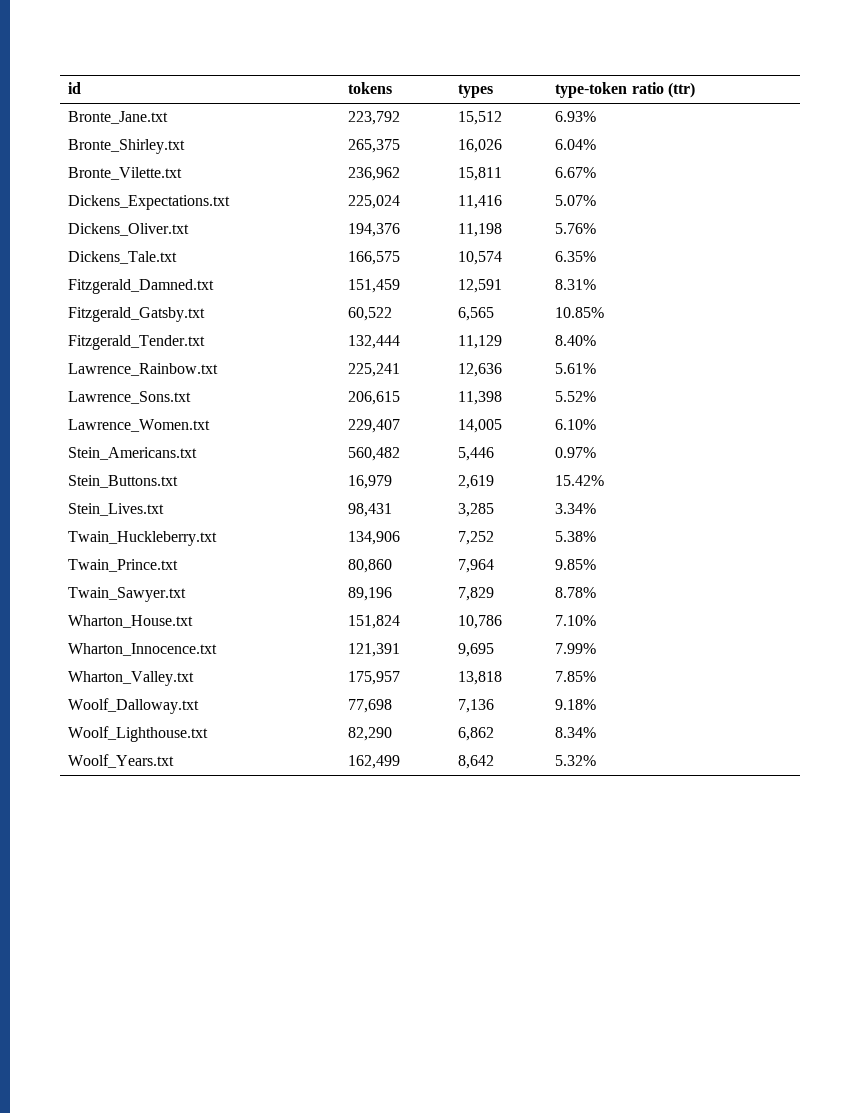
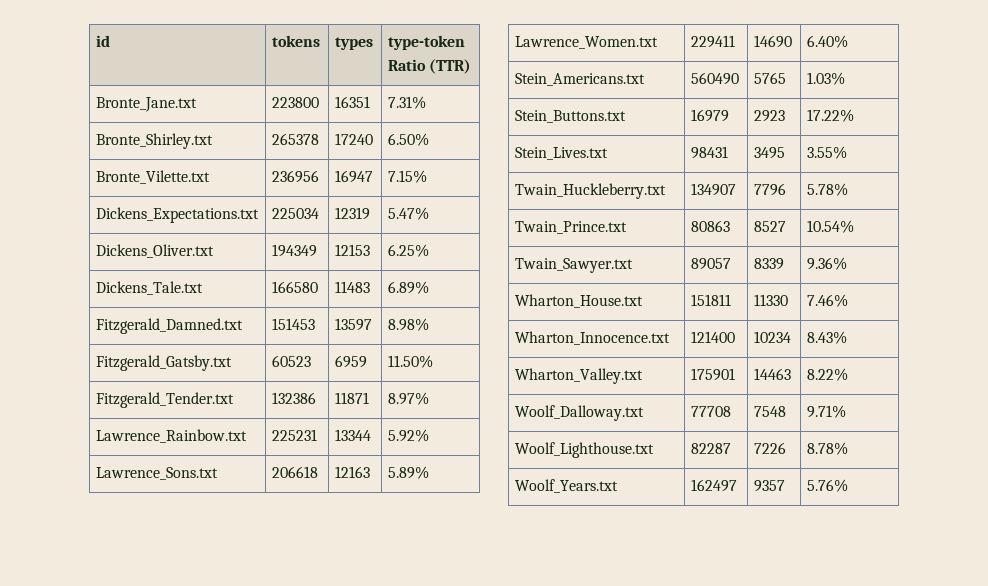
- id | tokens | types | type-token ratio (ttr)
+ id | tokens | types | type-token Ratio (TTR)
- Bronte_Jane.txt | 223,792 | 15,512 | 6.93%
- Bronte_Shirley.txt | 265,375 | 16,026 | 6.04%
- Bronte_Vilette.txt | 236,962 | 15,811 | 6.67%
- Dickens_Expectations.txt | 225,024 | 11,416 | 5.07%
- Dickens_Oliver.txt | 194,376 | 11,198 | 5.76%
- Dickens_Tale.txt | 166,575 | 10,574 | 6.35%
- Fitzgerald_Damned.txt | 151,459 | 12,591 | 8.31%
- Fitzgerald_Gatsby.txt | 60,522 | 6,565 | 10.85%
- Fitzgerald_Tender.txt | 132,444 | 11,129 | 8.40%
- Lawrence_Rainbow.txt | 225,241 | 12,636 | 5.61%
- Lawrence_Sons.txt | 206,615 | 11,398 | 5.52%
- Lawrence_Women.txt | 229,407 | 14,005 | 6.10%
- Stein_Americans.txt | 560,482 | 5,446 | 0.97%
- Stein_Buttons.txt | 16,979 | 2,619 | 15.42%
- Stein_Lives.txt | 98,431 | 3,285 | 3.34%
- Twain_Huckleberry.txt | 134,906 | 7,252 | 5.38%
- Twain_Prince.txt | 80,860 | 7,964 | 9.85%
- Twain_Sawyer.txt | 89,196 | 7,829 | 8.78%
- Wharton_House.txt | 151,824 | 10,786 | 7.10%
- Wharton_Innocence.txt | 121,391 | 9,695 | 7.99%
- Wharton_Valley.txt | 175,957 | 13,818 | 7.85%
- Woolf_Dalloway.txt | 77,698 | 7,136 | 9.18%
- Woolf_Lighthouse.txt | 82,290 | 6,862 | 8.34%
- Woolf_Years.txt | 162,499 | 8,642 | 5.32%
+ Bronte_Jane.txt | 223800 | 16351 | 7.31%
+ Bronte_Shirley.txt | 265378 | 17240 | 6.50%
+ Bronte_Vilette.txt | 236956 | 16947 | 7.15%
+ Dickens_Expectations.txt | 225034 | 12319 | 5.47%
+ Dickens_Oliver.txt | 194349 | 12153 | 6.25%
+ Dickens_Tale.txt | 166580 | 11483 | 6.89%
+ Fitzgerald_Damned.txt | 151453 | 13597 | 8.98%
+ Fitzgerald_Gatsby.txt | 60523 | 6959 | 11.50%
+ Fitzgerald_Tender.txt | 132386 | 11871 | 8.97%
+ Lawrence_Rainbow.txt | 225231 | 13344 | 5.92%
+ Lawrence_Sons.txt | 206618 | 12163 | 5.89%
+ Lawrence_Women.txt | 229411 | 14690 | 6.40%
+ Stein_Americans.txt | 560490 | 5765 | 1.03%
+ Stein_Buttons.txt | 16979 | 2923 | 17.22%
+ Stein_Lives.txt | 98431 | 3495 | 3.55%
+ Twain_Huckleberry.txt | 134907 | 7796 | 5.78%
+ Twain_Prince.txt | 80863 | 8527 | 10.54%
+ Twain_Sawyer.txt | 89057 | 8339 | 9.36%
+ Wharton_House.txt | 151811 | 11330 | 7.46%
+ Wharton_Innocence.txt | 121400 | 10234 | 8.43%
+ Wharton_Valley.txt | 175901 | 14463 | 8.22%
+ Woolf_Dalloway.txt | 77708 | 7548 | 9.71%
+ Woolf_Lighthouse.txt | 82287 | 7226 | 8.78%
+ Woolf_Years.txt | 162497 | 9357 | 5.76%

